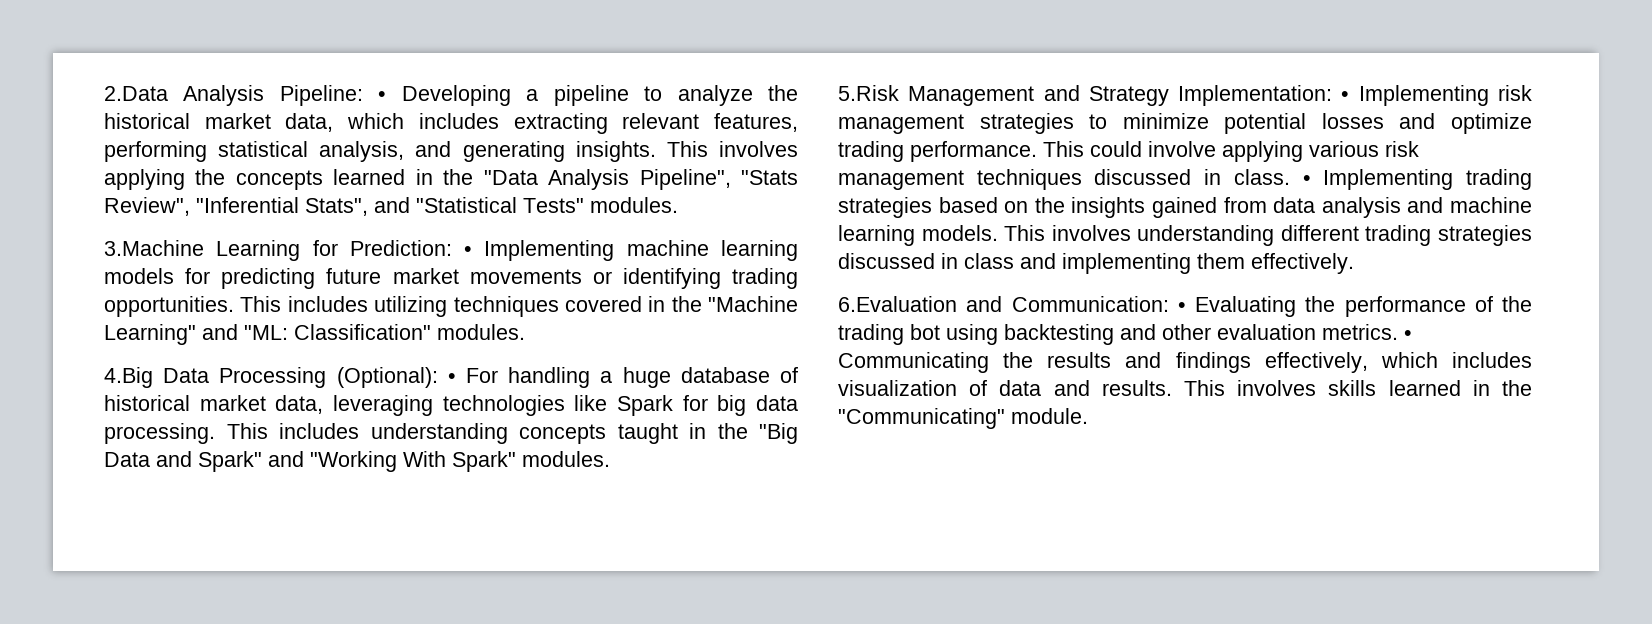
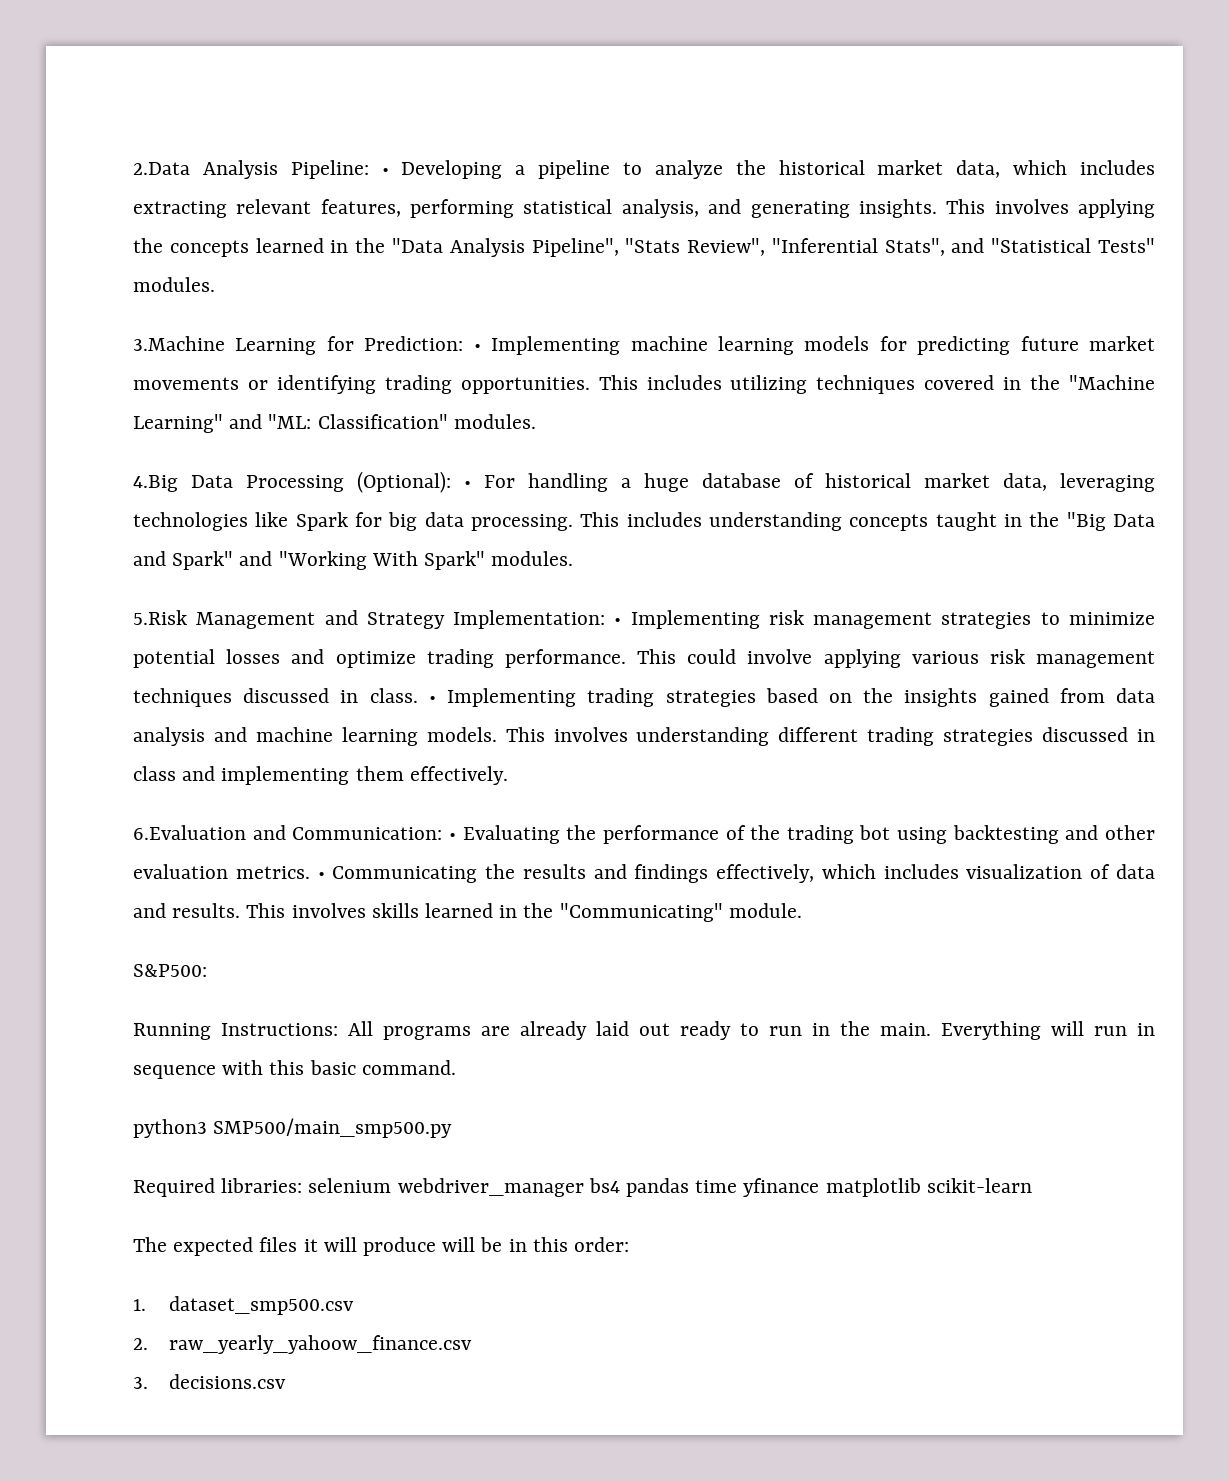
+ S&P500:
+ Running Instructions: All programs are already laid out ready to run in the main. Everything will run in sequence with this basic command.
+ python3 SMP500/main_smp500.py
+ Required libraries: selenium webdriver_manager bs4 pandas time yfinance matplotlib scikit-learn
+ The expected files it will produce will be in this order:
+ 1. dataset_smp500.csv
+ 2. raw_yearly_yahoow_finance.csv
+ 3. decisions.csv

